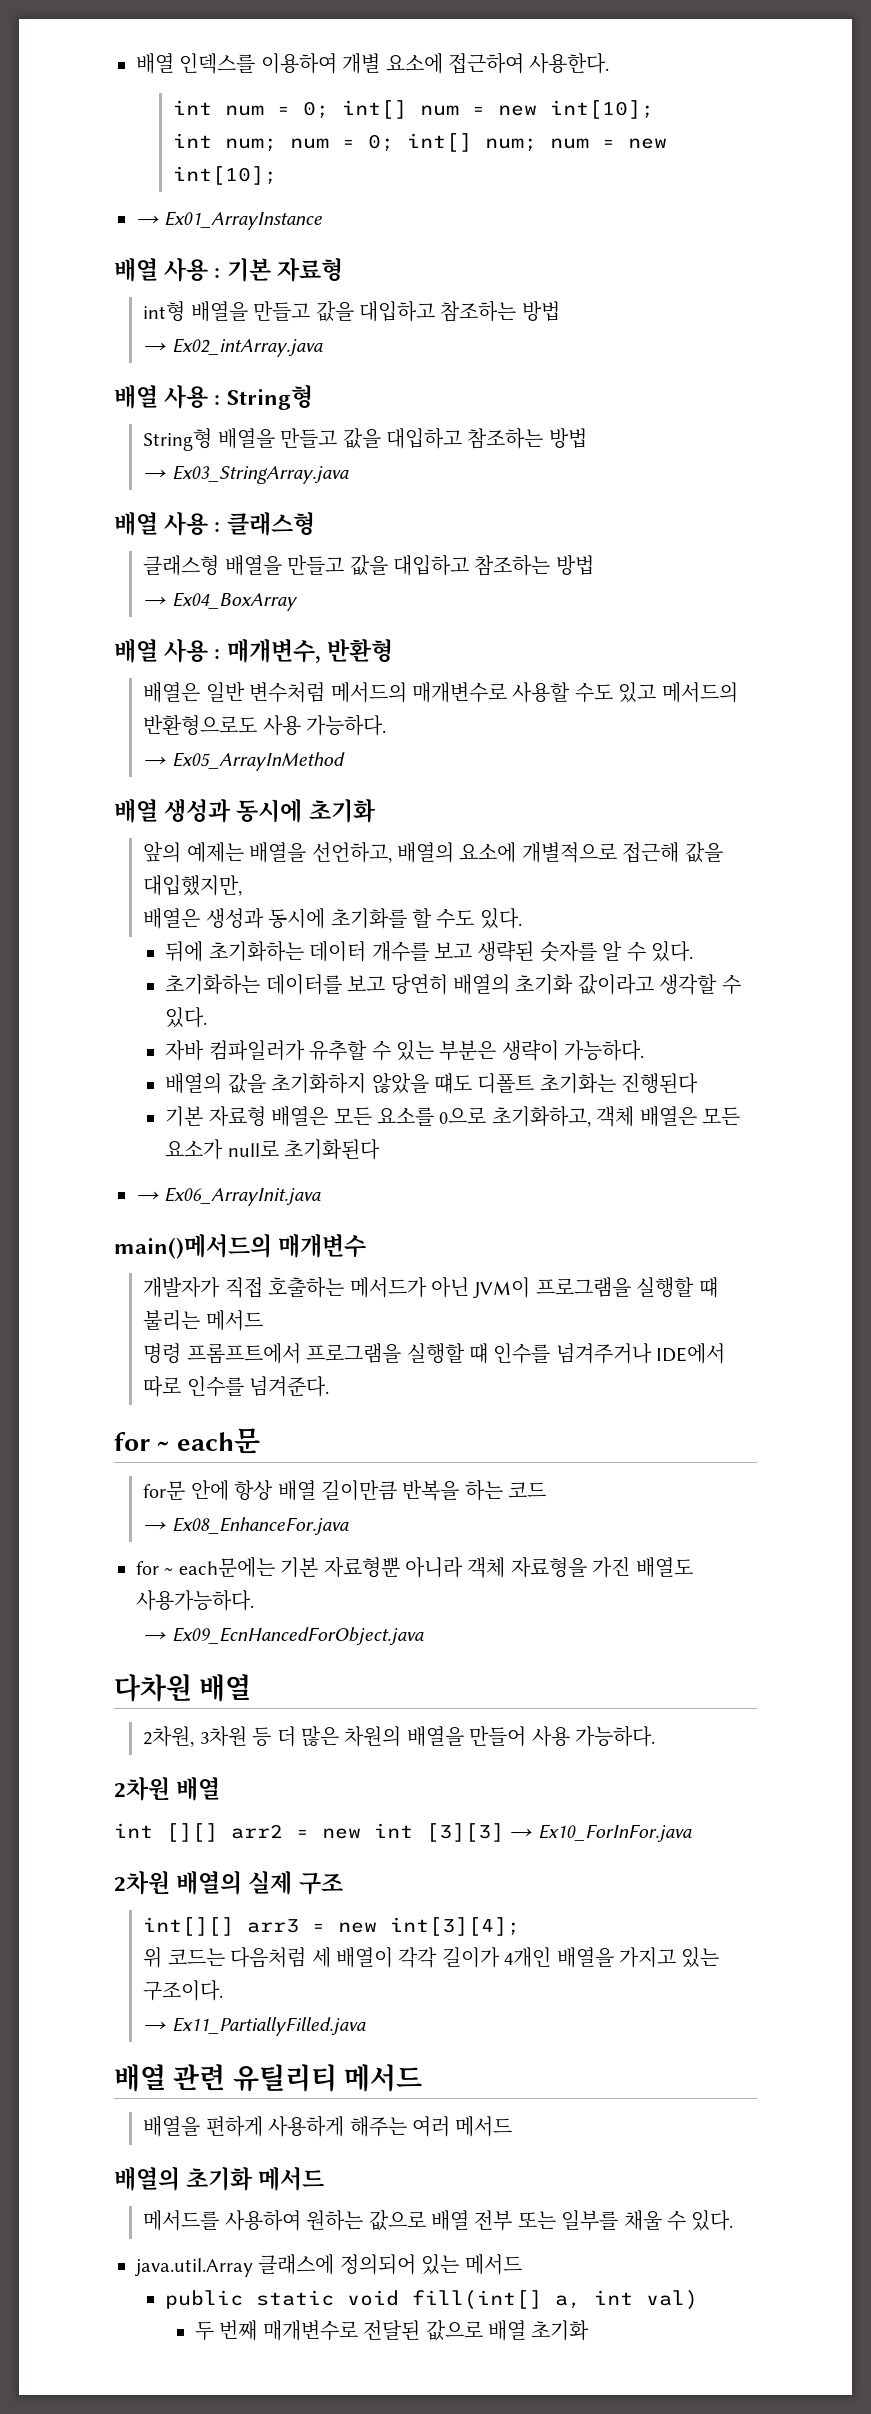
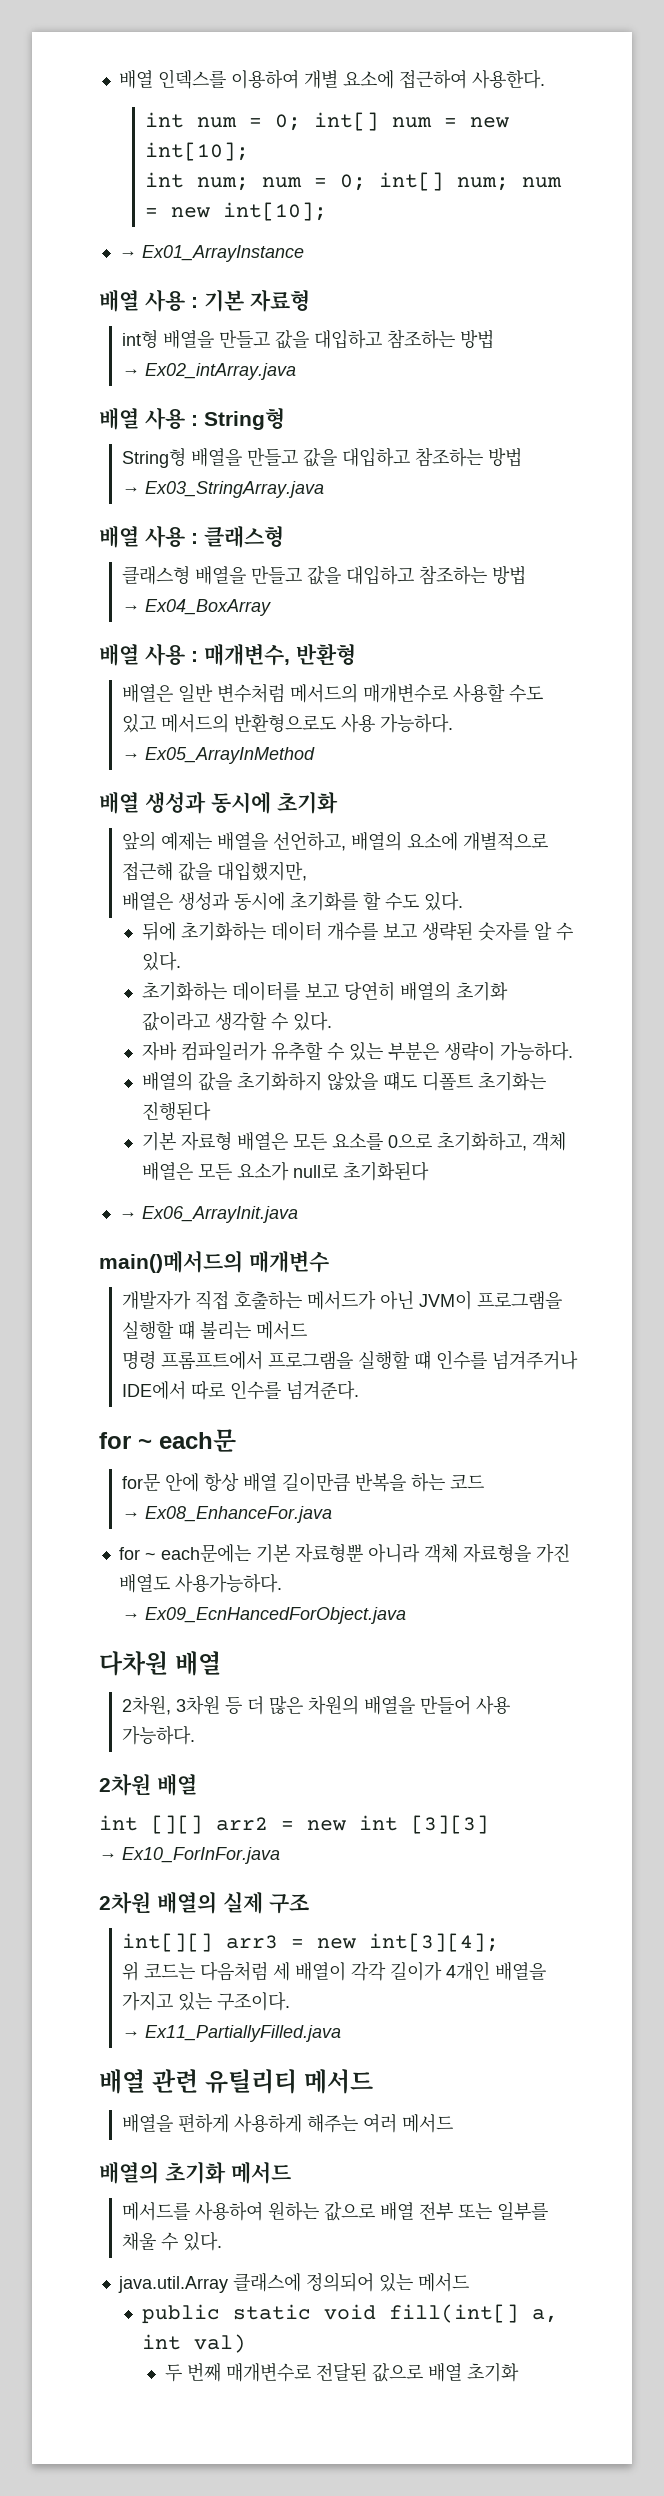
- int [][] arr2 = new int [3][3] → Ex10_ForInFor.java
+ int [][] arr2 = new int [3][3]
+ → Ex10_ForInFor.java

